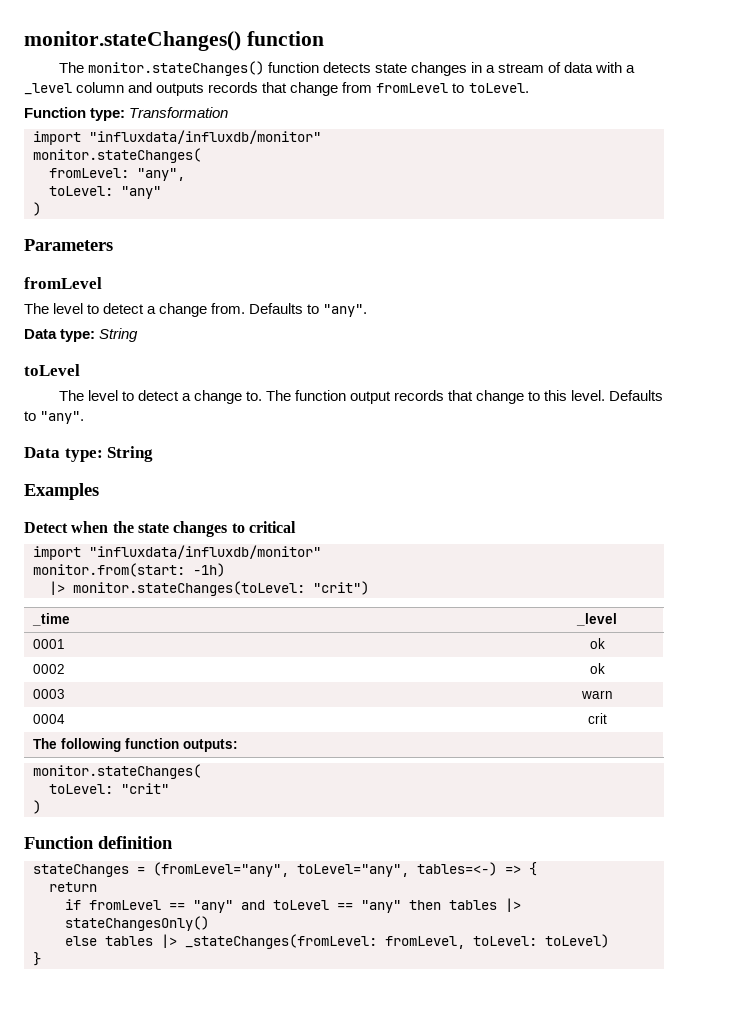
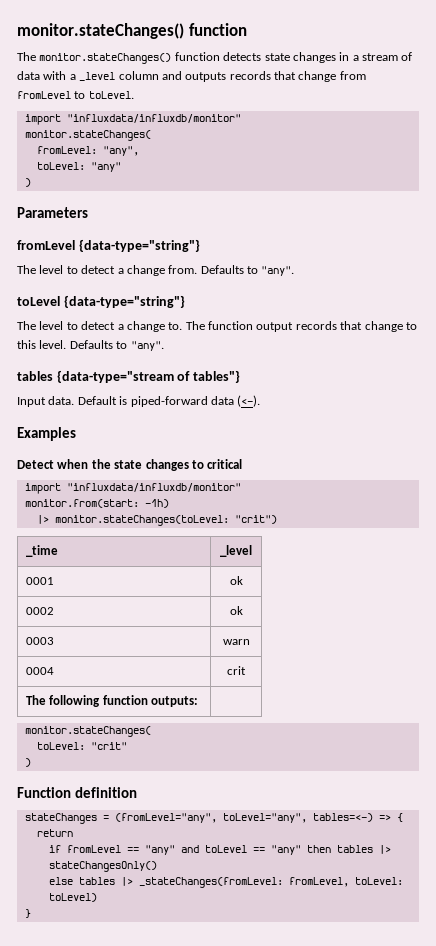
- Function type: Transformation
  Parameters
- fromLevel
+ fromLevel {data-type="string"}
  The level to detect a change from. Defaults to "any".
- Data type: String
- toLevel
+ toLevel {data-type="string"}
  The function output records that change to this level. Defaults to "any".
- Data type: String
+ tables {data-type="stream of tables"}
+ Input data. Default is piped-forward data (<-).

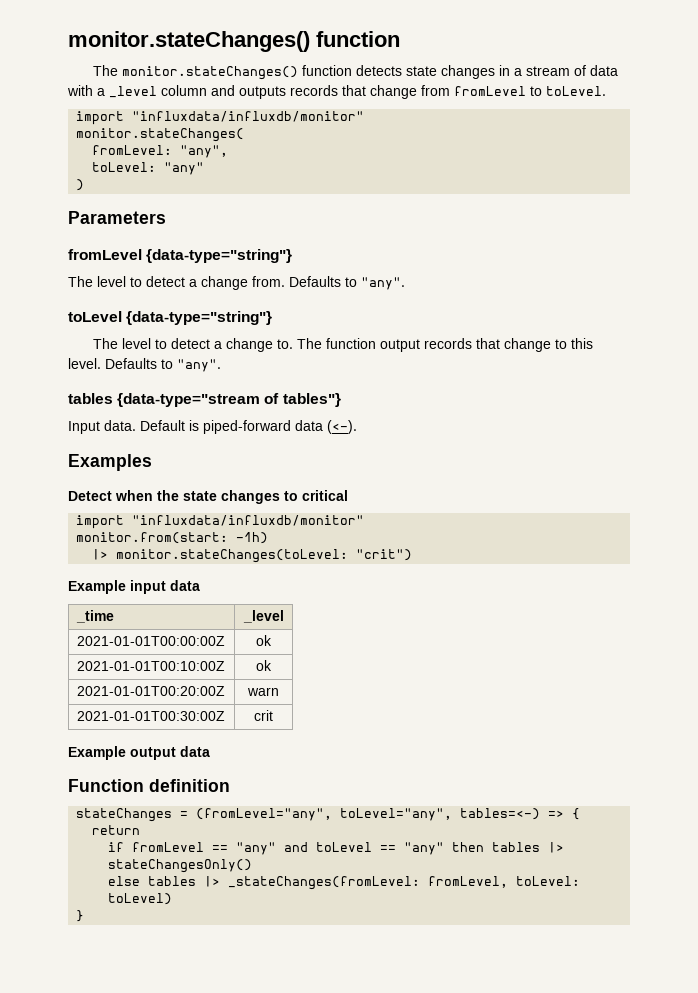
+ Example input data
- 0001 | ok
- 0002 | ok
- 0003 | warn
+ 2021-01-01T00:00:00Z | ok
+ 2021-01-01T00:10:00Z | ok
+ 2021-01-01T00:20:00Z | warn
- 0004 | crit
+ 2021-01-01T00:30:00Z | crit
- The following function outputs: |
- monitor.stateChanges(
- toLevel: "crit"
- )
+ Example output data

